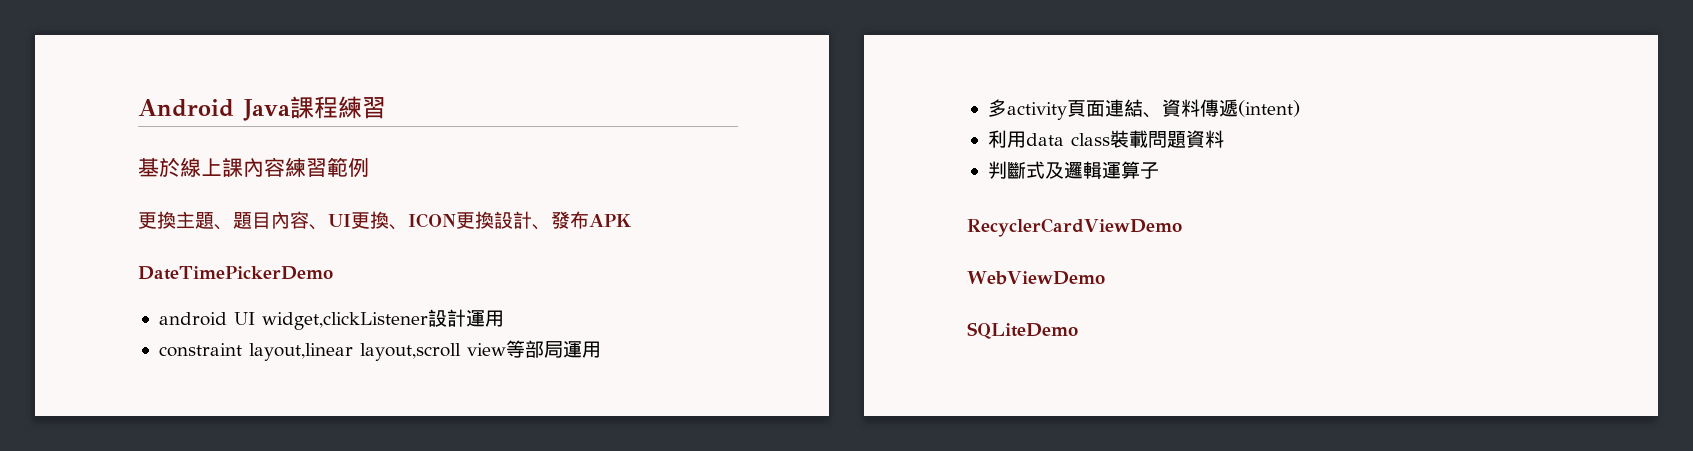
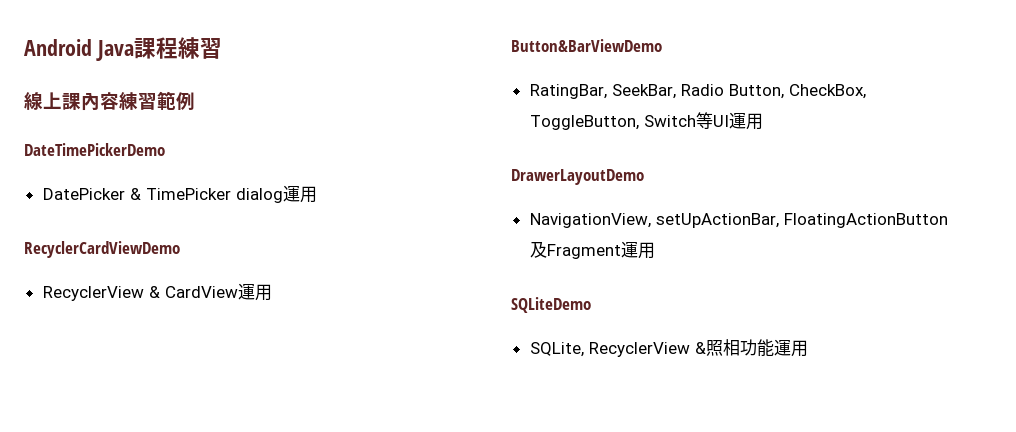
- 基於線上課內容練習範例
+ 線上課內容練習範例
- 更換主題、題目內容、UI更換、ICON更換設計、發布APK
  DateTimePickerDemo
- android UI widget,clickListener設計運用
- constraint layout,linear layout,scroll view等部局運用
- 多activity頁面連結、資料傳遞(intent)
- 利用data class裝載問題資料
- 判斷式及邏輯運算子
+ DatePicker & TimePicker dialog運用
  RecyclerCardViewDemo
- WebViewDemo
+ RecyclerView & CardView運用
+ Button&BarViewDemo
+ RatingBar, SeekBar, Radio Button, CheckBox, ToggleButton, Switch等UI運用
+ DrawerLayoutDemo
+ NavigationView, setUpActionBar, FloatingActionButton及Fragment運用
  SQLiteDemo
+ SQLite, RecyclerView &照相功能運用

